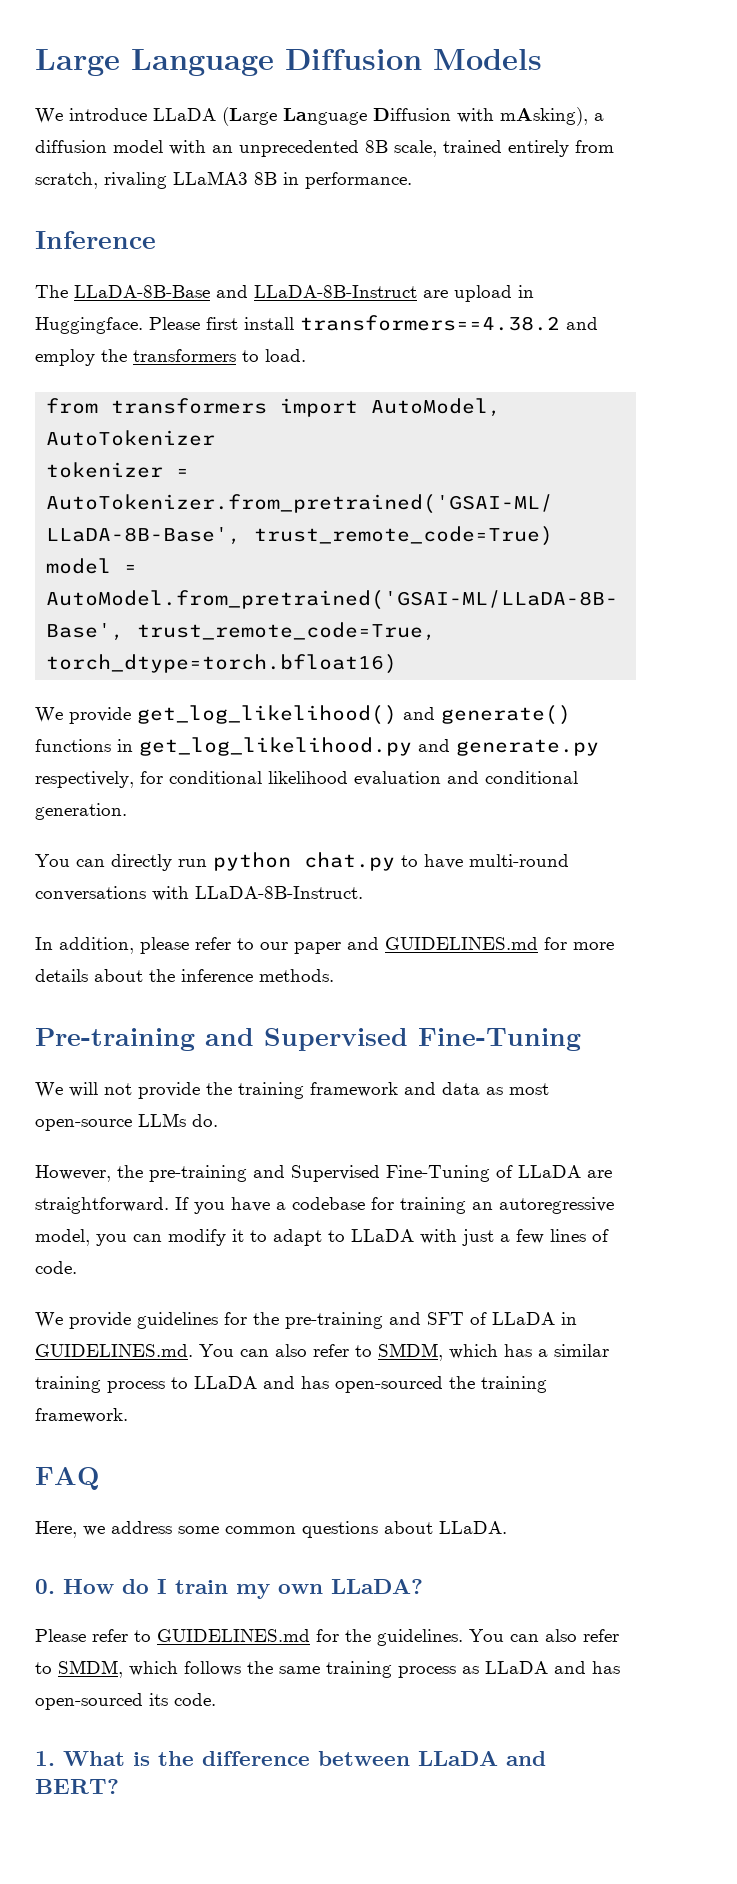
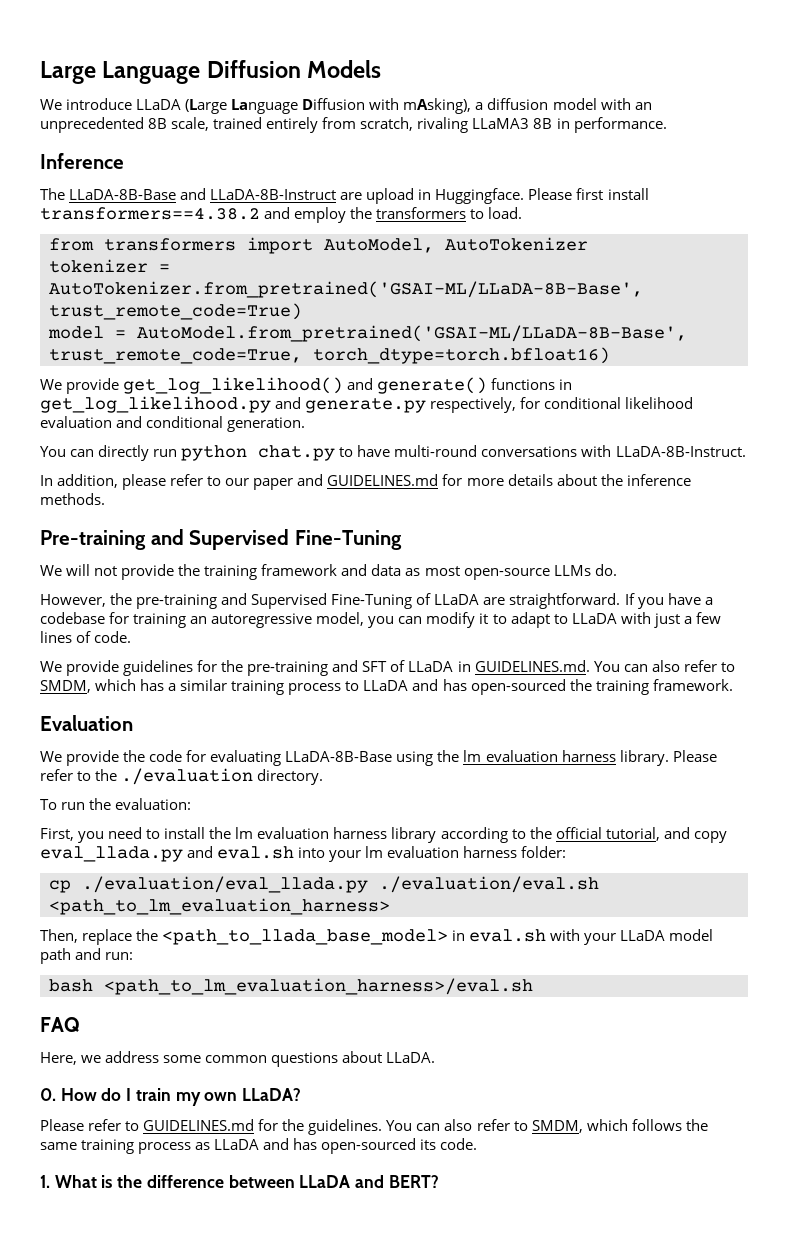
+ Evaluation
+ We provide the code for evaluating LLaDA-8B-Base using the lm evaluation harness library. Please refer to the ./evaluation directory.
+ To run the evaluation:
+ First, you need to install the lm evaluation harness library according to the official tutorial, and copy eval_llada.py and eval.sh into your lm evaluation harness folder:
+ cp ./evaluation/eval_llada.py ./evaluation/eval.sh <path_to_lm_evaluation_harness>
+ Then, replace the <path_to_llada_base_model> in eval.sh with your LLaDA model path and run:
+ bash <path_to_lm_evaluation_harness>/eval.sh

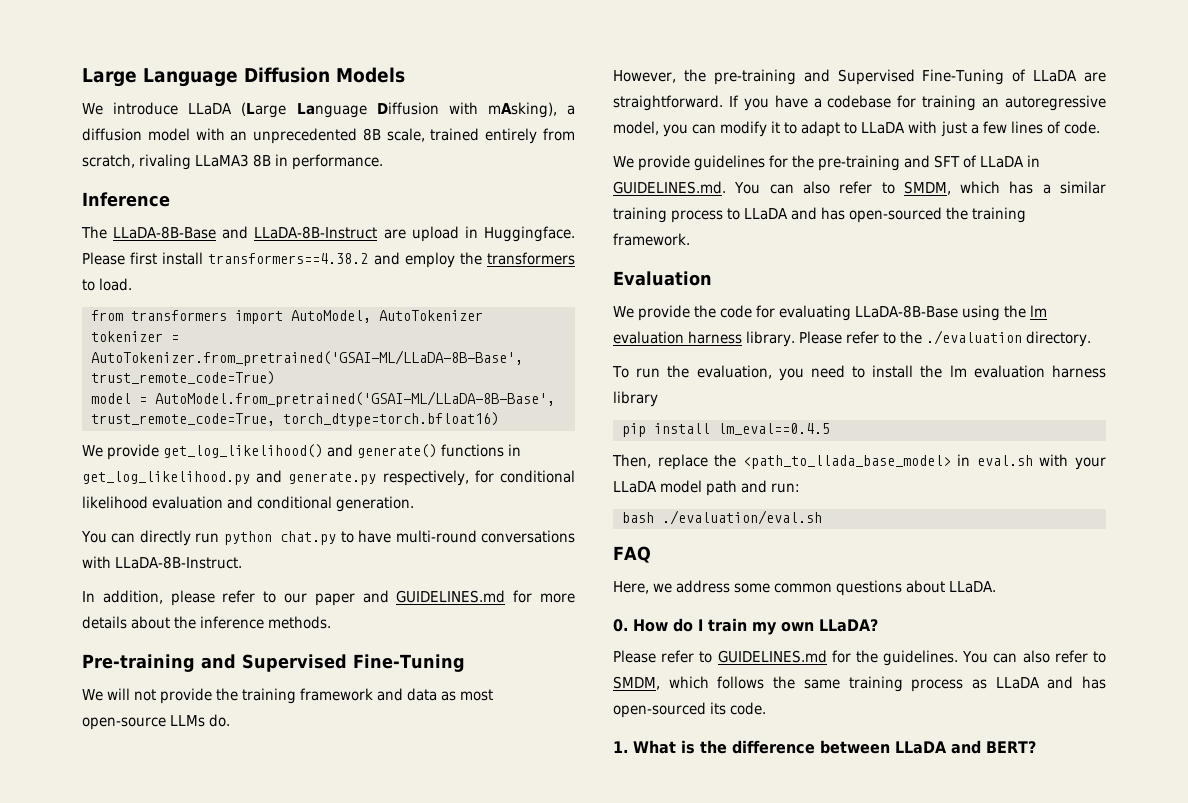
- To run the evaluation:
- First, you need to install the lm evaluation harness library according to the official tutorial, and copy eval_llada.py and eval.sh into your lm evaluation harness folder:
- cp ./evaluation/eval_llada.py ./evaluation/eval.sh <path_to_lm_evaluation_harness>
+ To run the evaluation, you need to install the lm evaluation harness library
+ pip install lm_eval==0.4.5
- bash <path_to_lm_evaluation_harness>/eval.sh
+ bash ./evaluation/eval.sh

